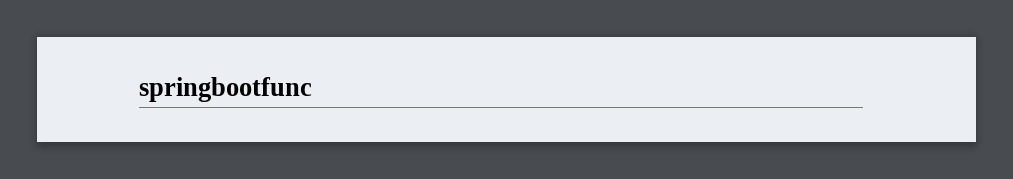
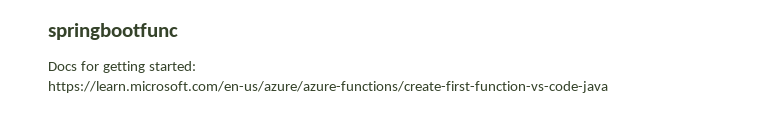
+ Docs for getting started: https://learn.microsoft.com/en-us/azure/azure-functions/create-first-function-vs-code-java

